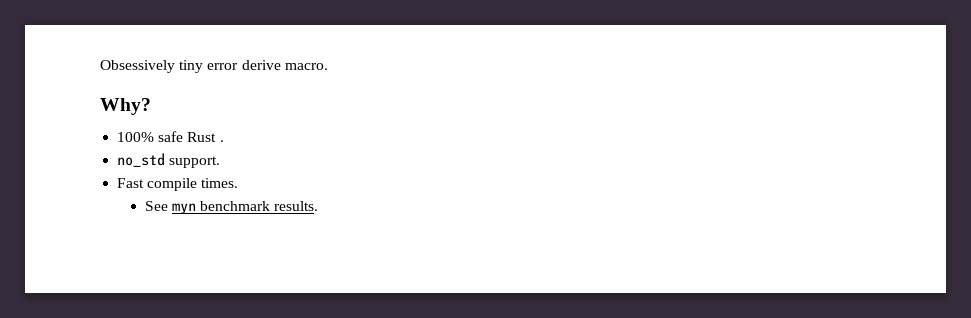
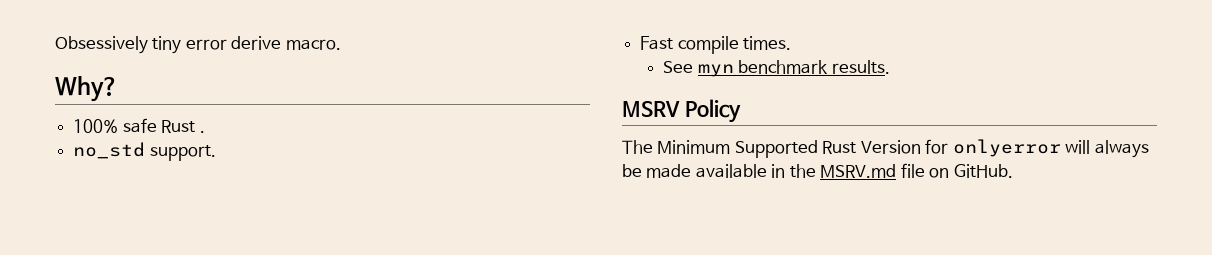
+ MSRV Policy
+ The Minimum Supported Rust Version for onlyerror will always be made available in the MSRV.md file on GitHub.

